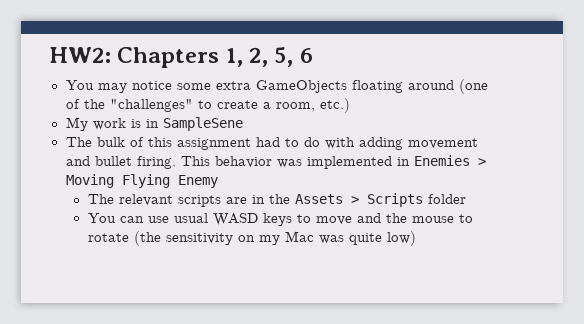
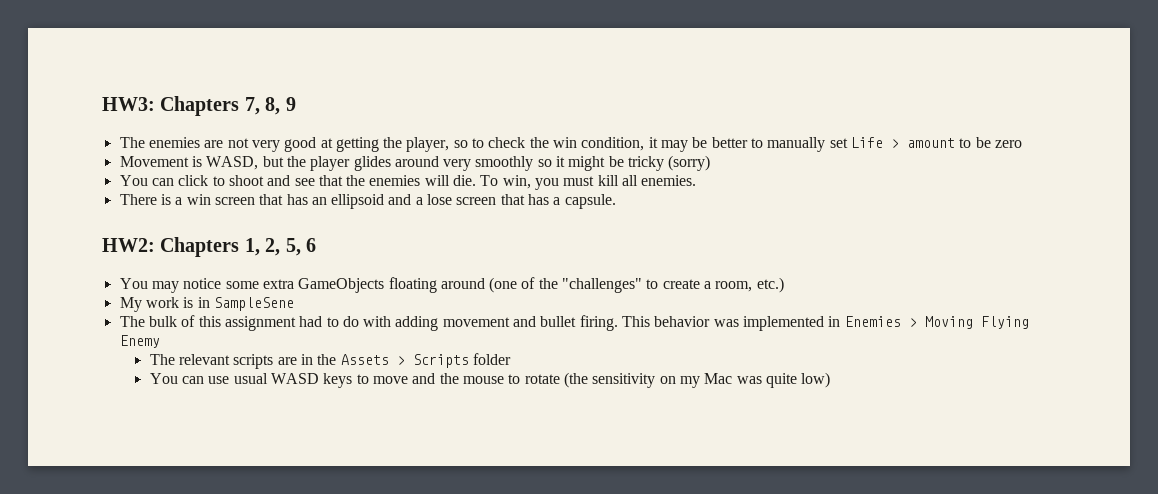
+ HW3: Chapters 7, 8, 9
+ The enemies are not very good at getting the player, so to check the win condition, it may be better to manually set Life > amount to be zero
+ Movement is WASD, but the player glides around very smoothly so it might be tricky (sorry)
+ You can click to shoot and see that the enemies will die. To win, you must kill all enemies.
+ There is a win screen that has an ellipsoid and a lose screen that has a capsule.

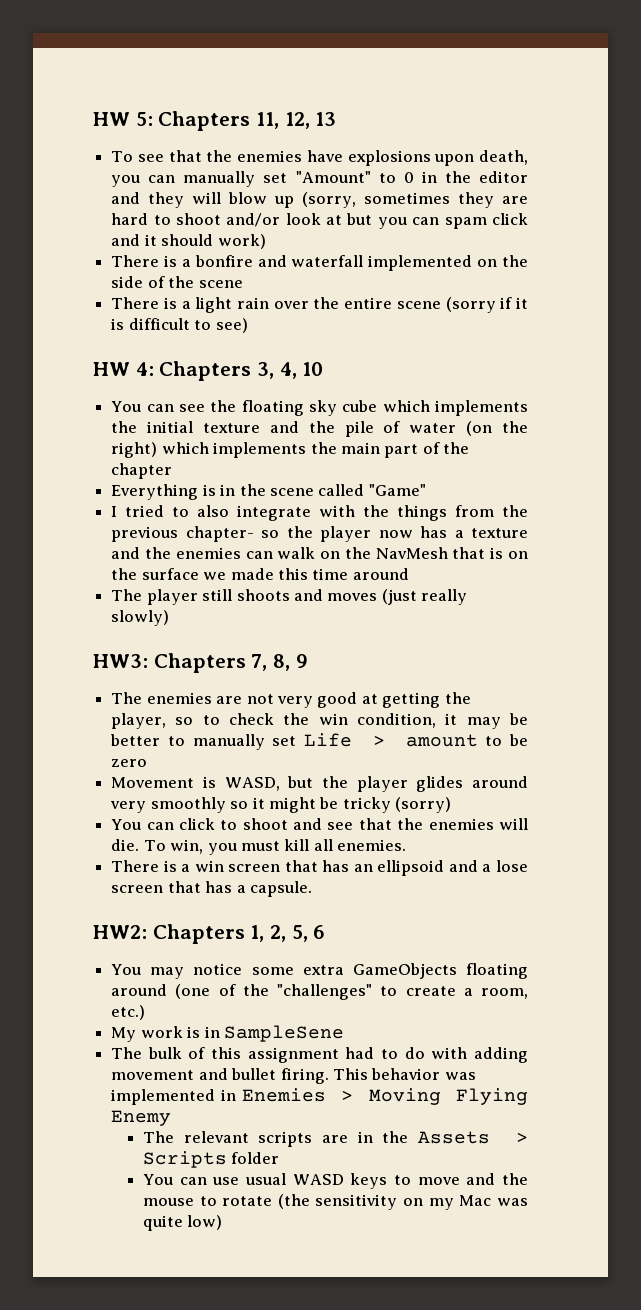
+ HW 5: Chapters 11, 12, 13
+ To see that the enemies have explosions upon death, you can manually set "Amount" to 0 in the editor and they will blow up (sorry, sometimes they are hard to shoot and/or look at but you can spam click and it should work)
+ There is a bonfire and waterfall implemented on the side of the scene
+ There is a light rain over the entire scene (sorry if it is difficult to see)
+ HW 4: Chapters 3, 4, 10
+ You can see the floating sky cube which implements the initial texture and the pile of water (on the right) which implements the main part of the chapter
+ Everything is in the scene called "Game"
+ I tried to also integrate with the things from the previous chapter- so the player now has a texture and the enemies can walk on the NavMesh that is on the surface we made this time around
+ The player still shoots and moves (just really slowly)

